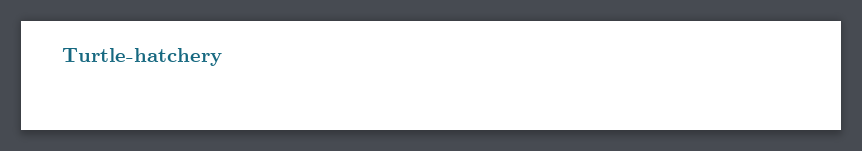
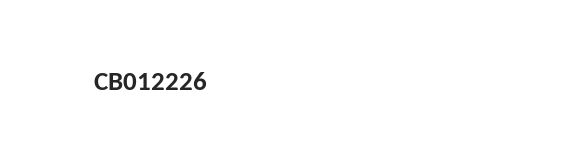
- Turtle-hatchery
+ CB012226

